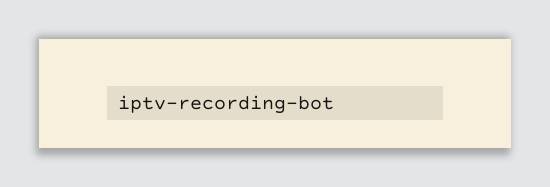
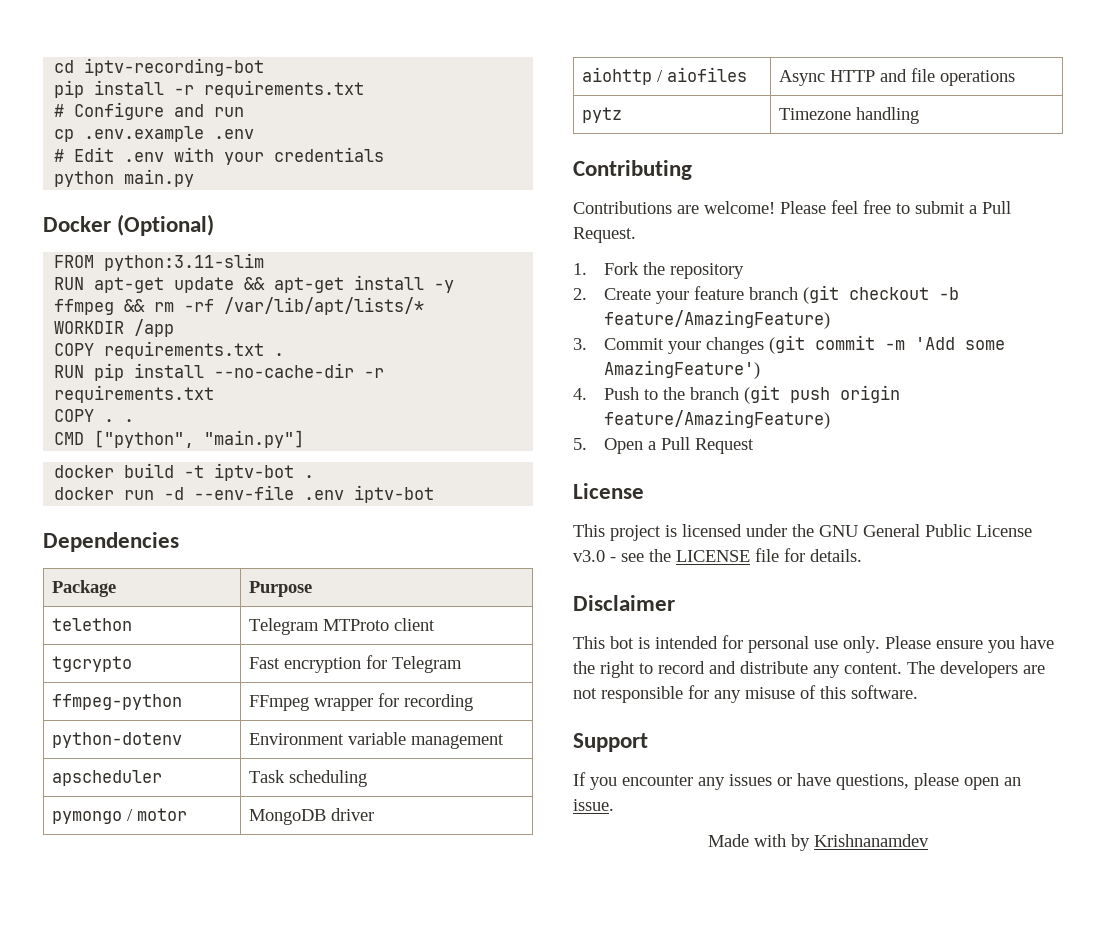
- iptv-recording-bot
+ cd iptv-recording-bot
+ pip install -r requirements.txt
+ # Configure and run
+ cp .env.example .env
+ # Edit .env with your credentials
+ python main.py
+ Docker (Optional)
+ FROM python:3.11-slim
+ RUN apt-get update && apt-get install -y ffmpeg && rm -rf /var/lib/apt/lists/*
+ WORKDIR /app
+ COPY requirements.txt .
+ RUN pip install --no-cache-dir -r requirements.txt
+ COPY . .
+ CMD ["python", "main.py"]
+ docker build -t iptv-bot .
+ docker run -d --env-file .env iptv-bot
+ Dependencies
+ Package | Purpose
+ telethon | Telegram MTProto client
+ tgcrypto | Fast encryption for Telegram
+ ffmpeg-python | FFmpeg wrapper for recording
+ python-dotenv | Environment variable management
+ apscheduler | Task scheduling
+ pymongo / motor | MongoDB driver
+ aiohttp / aiofiles | Async HTTP and file operations
+ pytz | Timezone handling
+ Contributing
+ Contributions are welcome! Please feel free to submit a Pull Request.
+ 1. Fork the repository
+ 2. Create your feature branch (git checkout -b feature/AmazingFeature)
+ 3. Commit your changes (git commit -m 'Add some AmazingFeature')
+ 4. Push to the branch (git push origin feature/AmazingFeature)
+ 5. Open a Pull Request
+ License
+ This project is licensed under the GNU General Public License v3.0 - see the LICENSE file for details.
+ Disclaimer
+ This bot is intended for personal use only. Please ensure you have the right to record and distribute any content. The developers are not responsible for any misuse of this software.
+ Support
+ If you encounter any issues or have questions, please open an issue.
+ Made with by Krishnanamdev

